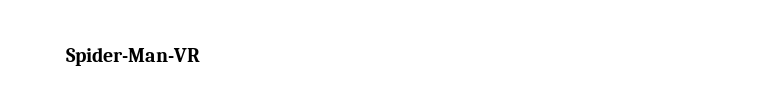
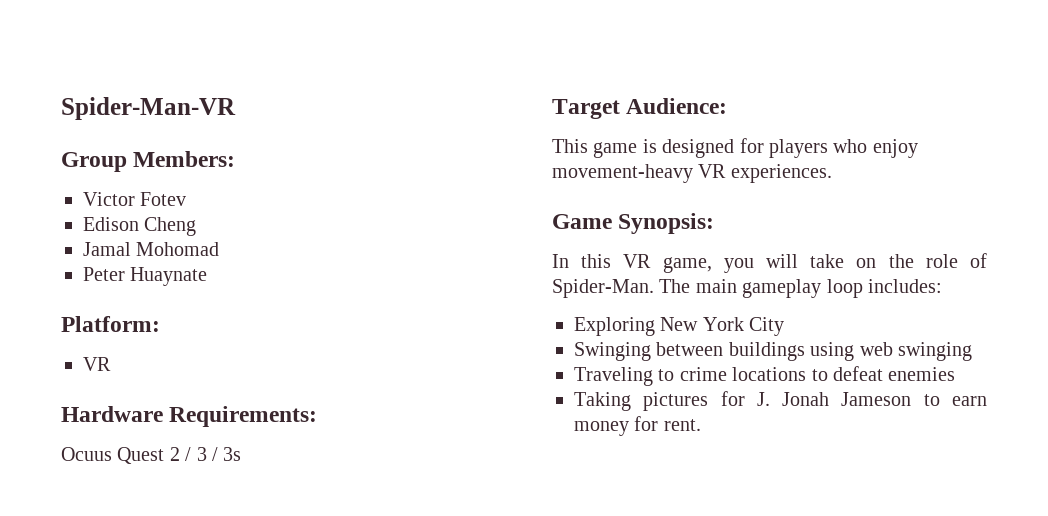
+ Group Members:
+ Victor Fotev
+ Edison Cheng
+ Jamal Mohomad
+ Peter Huaynate
+ Platform:
+ VR
+ Hardware Requirements:
+ Ocuus Quest 2 / 3 / 3s
+ Target Audience:
+ This game is designed for players who enjoy movement-heavy VR experiences.
+ Game Synopsis:
+ In this VR game, you will take on the role of Spider-Man. The main gameplay loop includes:
+ Exploring New York City
+ Swinging between buildings using web swinging
+ Traveling to crime locations to defeat enemies
+ Taking pictures for J. Jonah Jameson to earn money for rent.

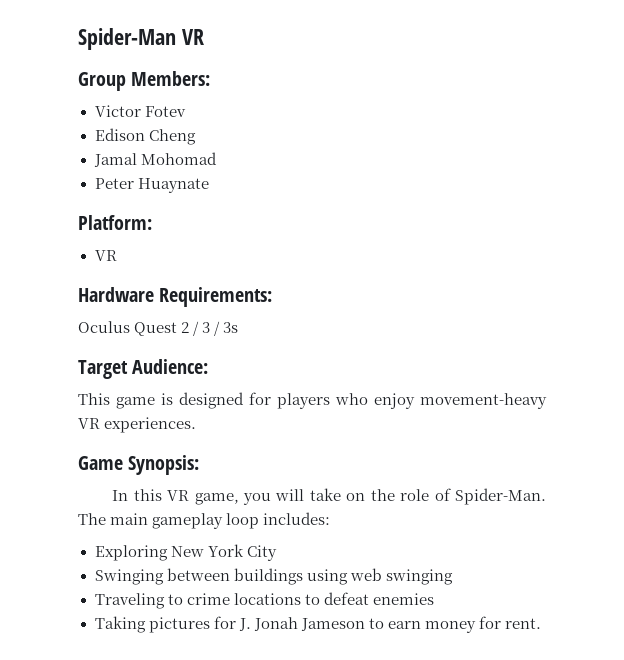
- Spider-Man-VR
+ Spider-Man VR
- Ocuus Quest 2 / 3 / 3s
+ Oculus Quest 2 / 3 / 3s

